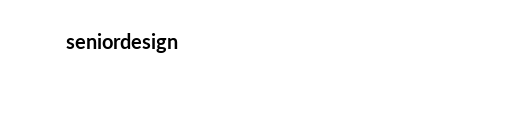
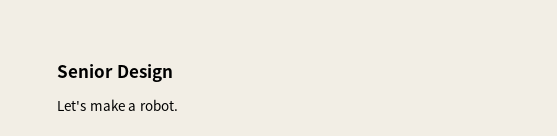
- seniordesign
+ Senior Design
+ Let's make a robot.

